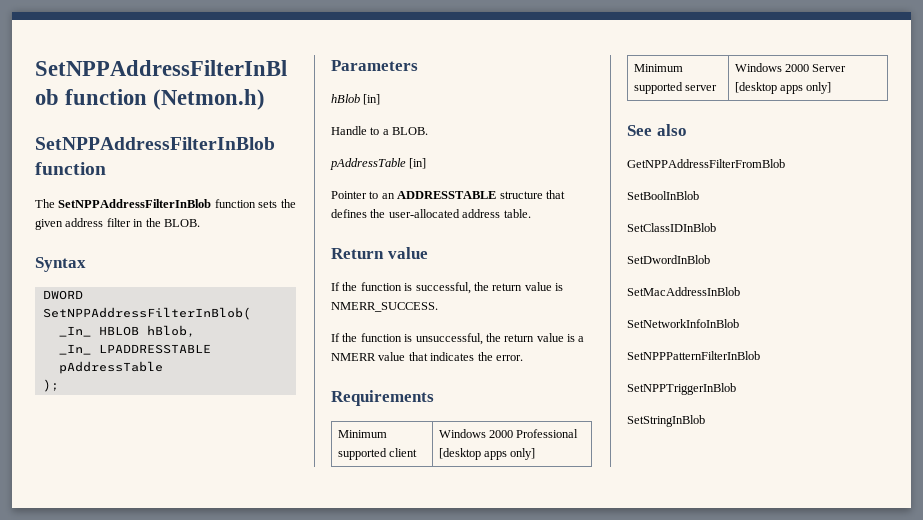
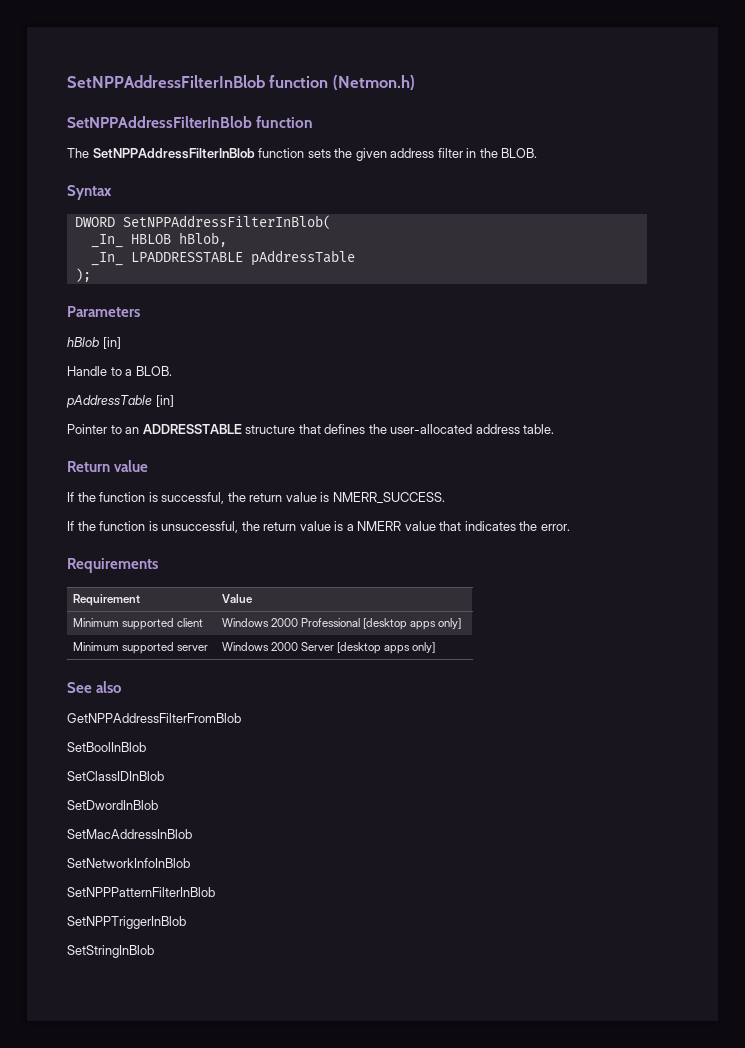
+ Requirement | Value

